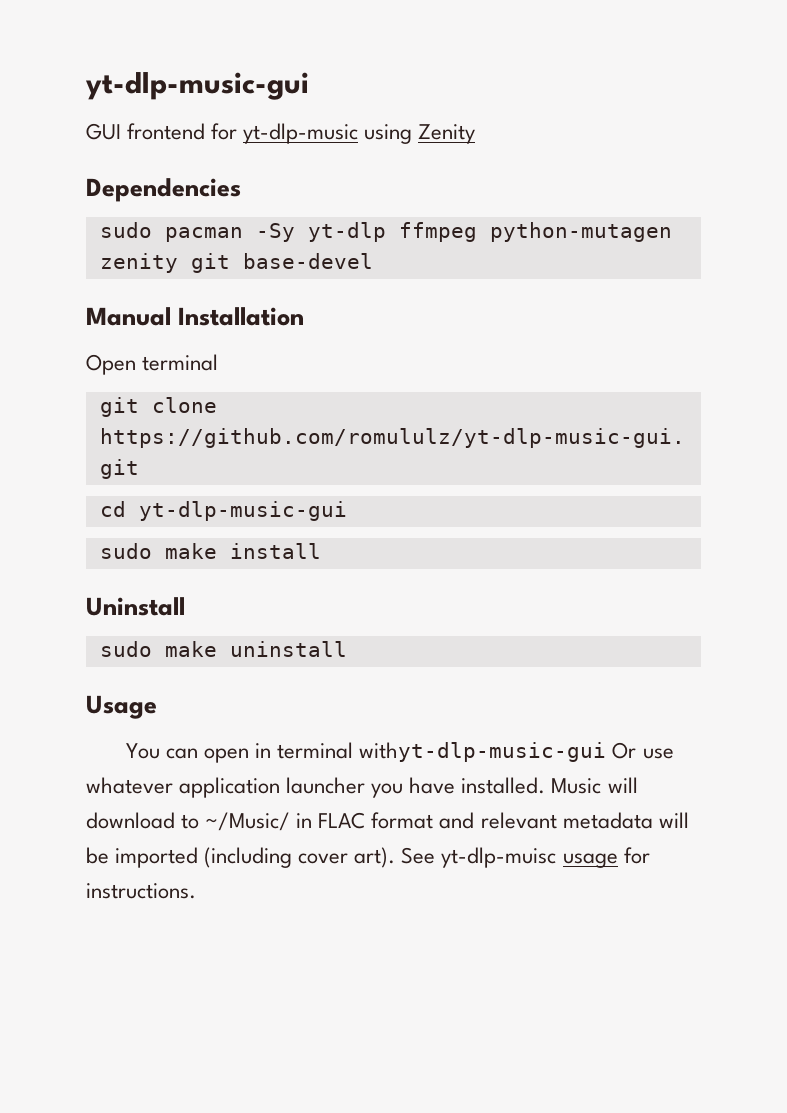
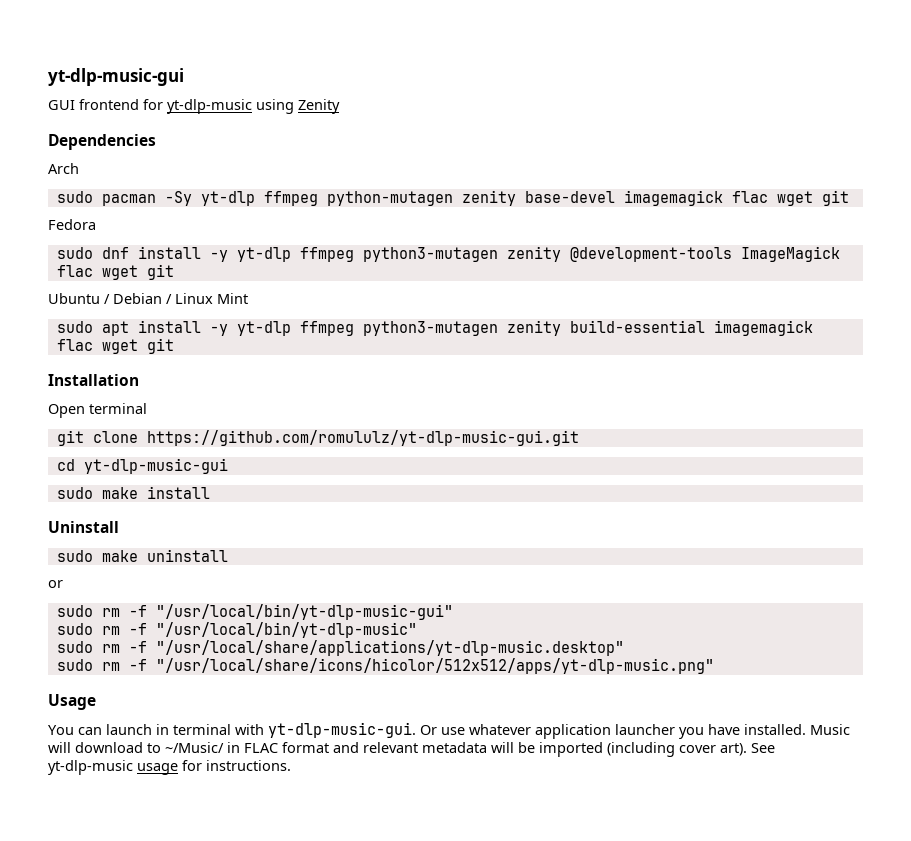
+ Arch
- sudo pacman -Sy yt-dlp ffmpeg python-mutagen zenity git base-devel
- Manual Installation
+ sudo pacman -Sy yt-dlp ffmpeg python-mutagen zenity base-devel imagemagick flac wget git
+ Fedora
+ sudo dnf install -y yt-dlp ffmpeg python3-mutagen zenity @development-tools ImageMagick flac wget git
+ Ubuntu / Debian / Linux Mint
+ sudo apt install -y yt-dlp ffmpeg python3-mutagen zenity build-essential imagemagick flac wget git
+ Installation
+ or
+ sudo rm -f "/usr/local/bin/yt-dlp-music-gui"
+ sudo rm -f "/usr/local/bin/yt-dlp-music"
+ sudo rm -f "/usr/local/share/applications/yt-dlp-music.desktop"
+ sudo rm -f "/usr/local/share/icons/hicolor/512x512/apps/yt-dlp-music.png"
- You can open in terminal withyt-dlp-music-gui Or use whatever application launcher you have installed.
+ You can launch in terminal with yt-dlp-music-gui. Or use whatever application launcher you have installed.
- See yt-dlp-muisc usage for instructions.
+ See yt-dlp-music usage for instructions.

